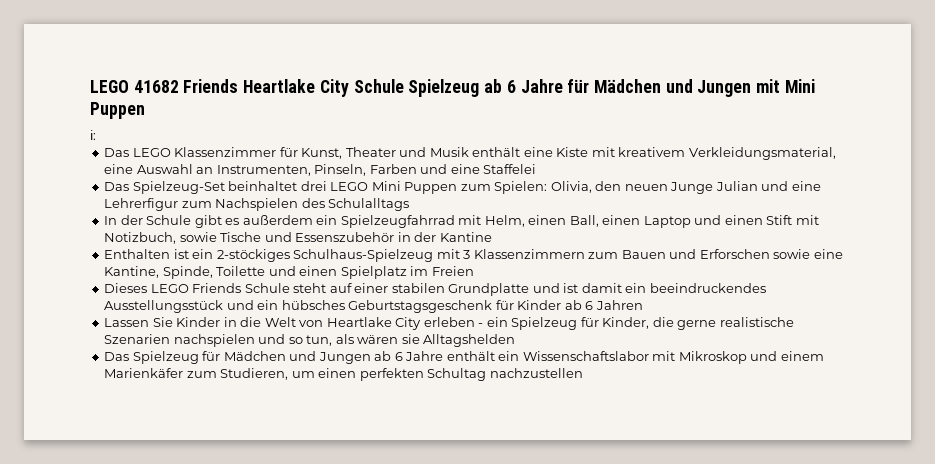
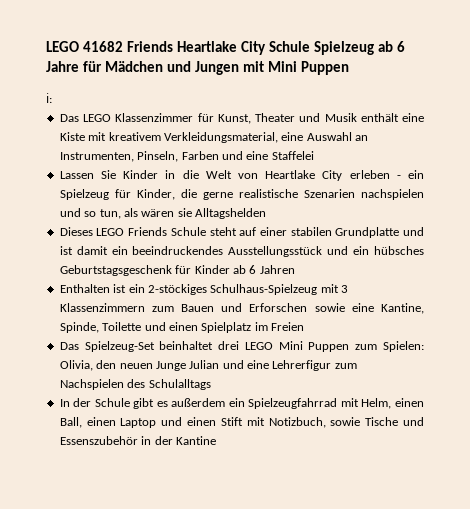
+ Lassen Sie Kinder in die Welt von Heartlake City erleben - ein Spielzeug für Kinder, die gerne realistische Szenarien nachspielen und so tun, als wären sie Alltagshelden
+ Dieses LEGO Friends Schule steht auf einer stabilen Grundplatte und ist damit ein beeindruckendes Ausstellungsstück und ein hübsches Geburtstagsgeschenk für Kinder ab 6 Jahren
+ Enthalten ist ein 2-stöckiges Schulhaus-Spielzeug mit 3 Klassenzimmern zum Bauen und Erforschen sowie eine Kantine, Spinde, Toilette und einen Spielplatz im Freien
- Enthalten ist ein 2-stöckiges Schulhaus-Spielzeug mit 3 Klassenzimmern zum Bauen und Erforschen sowie eine Kantine, Spinde, Toilette und einen Spielplatz im Freien
- Dieses LEGO Friends Schule steht auf einer stabilen Grundplatte und ist damit ein beeindruckendes Ausstellungsstück und ein hübsches Geburtstagsgeschenk für Kinder ab 6 Jahren
- Lassen Sie Kinder in die Welt von Heartlake City erleben - ein Spielzeug für Kinder, die gerne realistische Szenarien nachspielen und so tun, als wären sie Alltagshelden
- Das Spielzeug für Mädchen und Jungen ab 6 Jahre enthält ein Wissenschaftslabor mit Mikroskop und einem Marienkäfer zum Studieren, um einen perfekten Schultag nachzustellen

